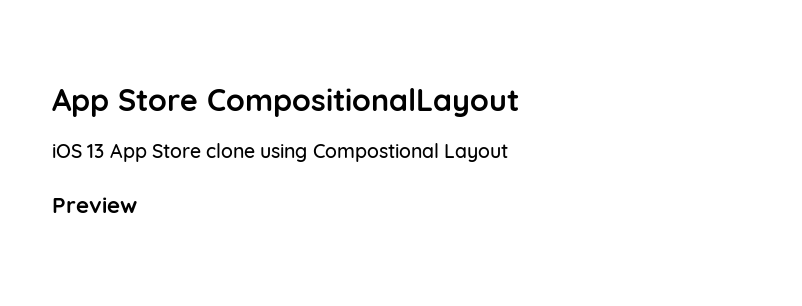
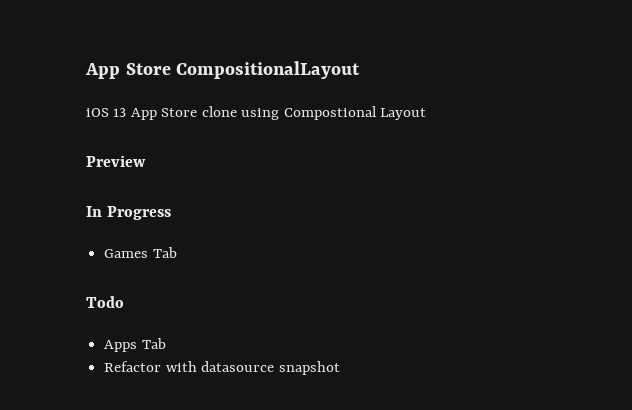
+ In Progress
+ Games Tab
+ Todo
+ Apps Tab
+ Refactor with datasource snapshot

